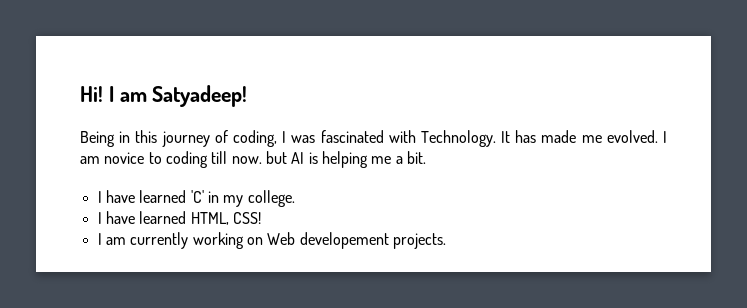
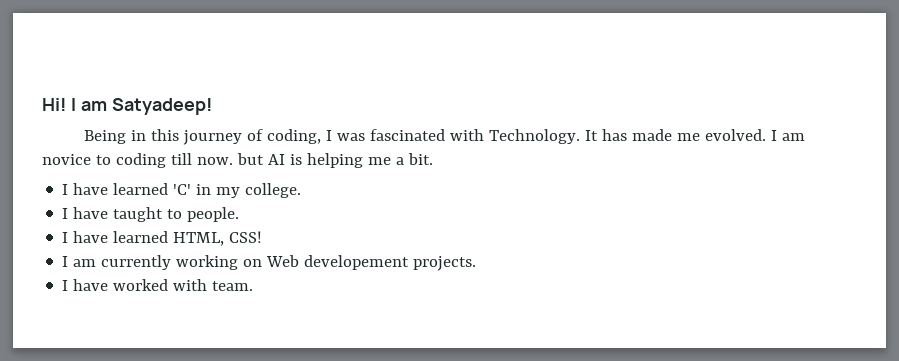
+ I have taught to people.
+ I have worked with team.

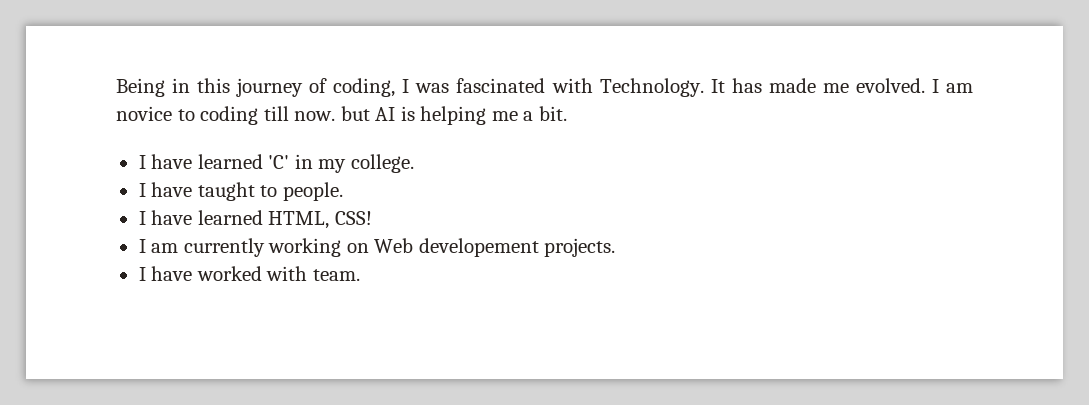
- Hi! I am Satyadeep!

